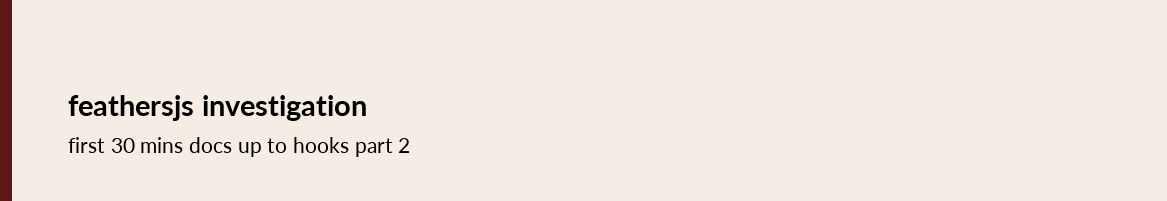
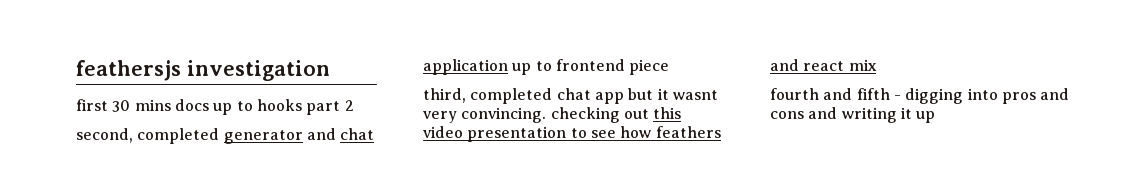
+ second, completed generator and chat application up to frontend piece
+ third, completed chat app but it wasnt very convincing. checking out this video presentation to see how feathers and react mix
+ fourth and fifth - digging into pros and cons and writing it up

